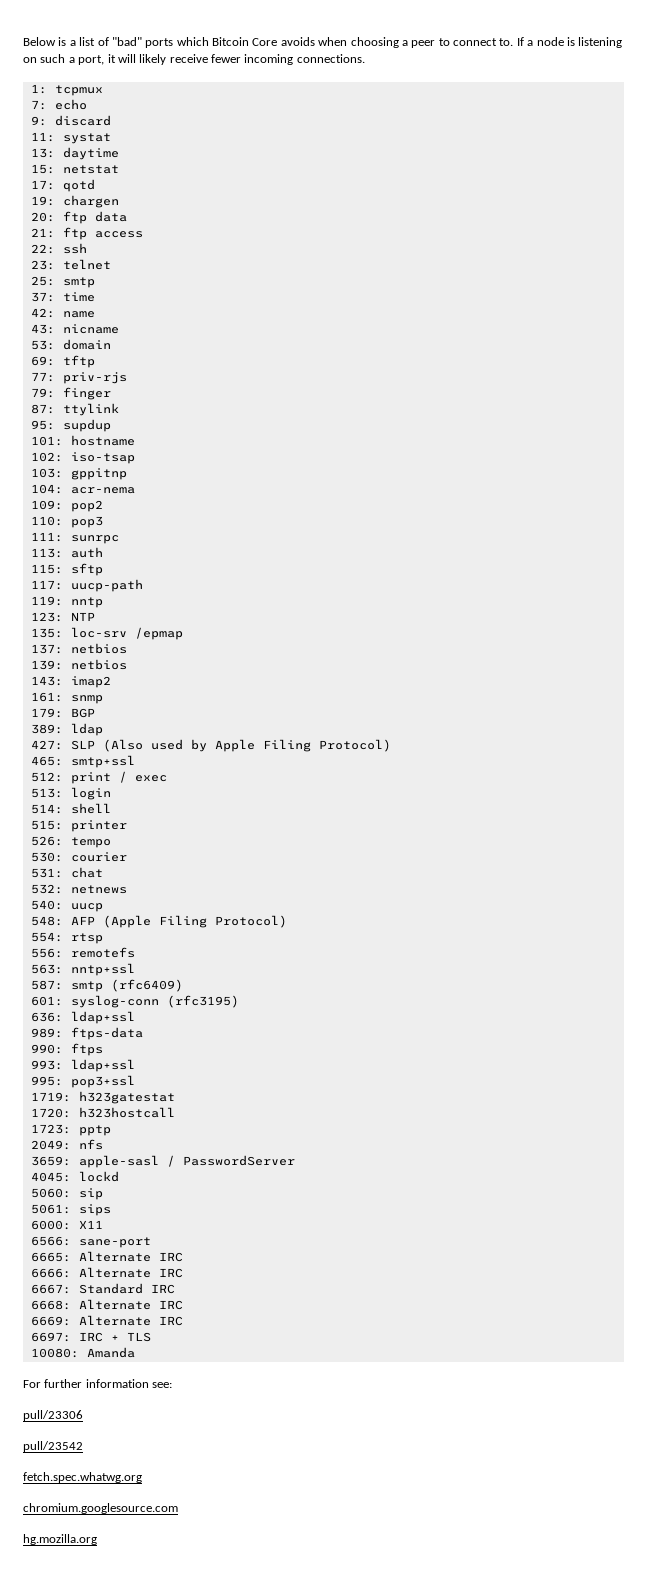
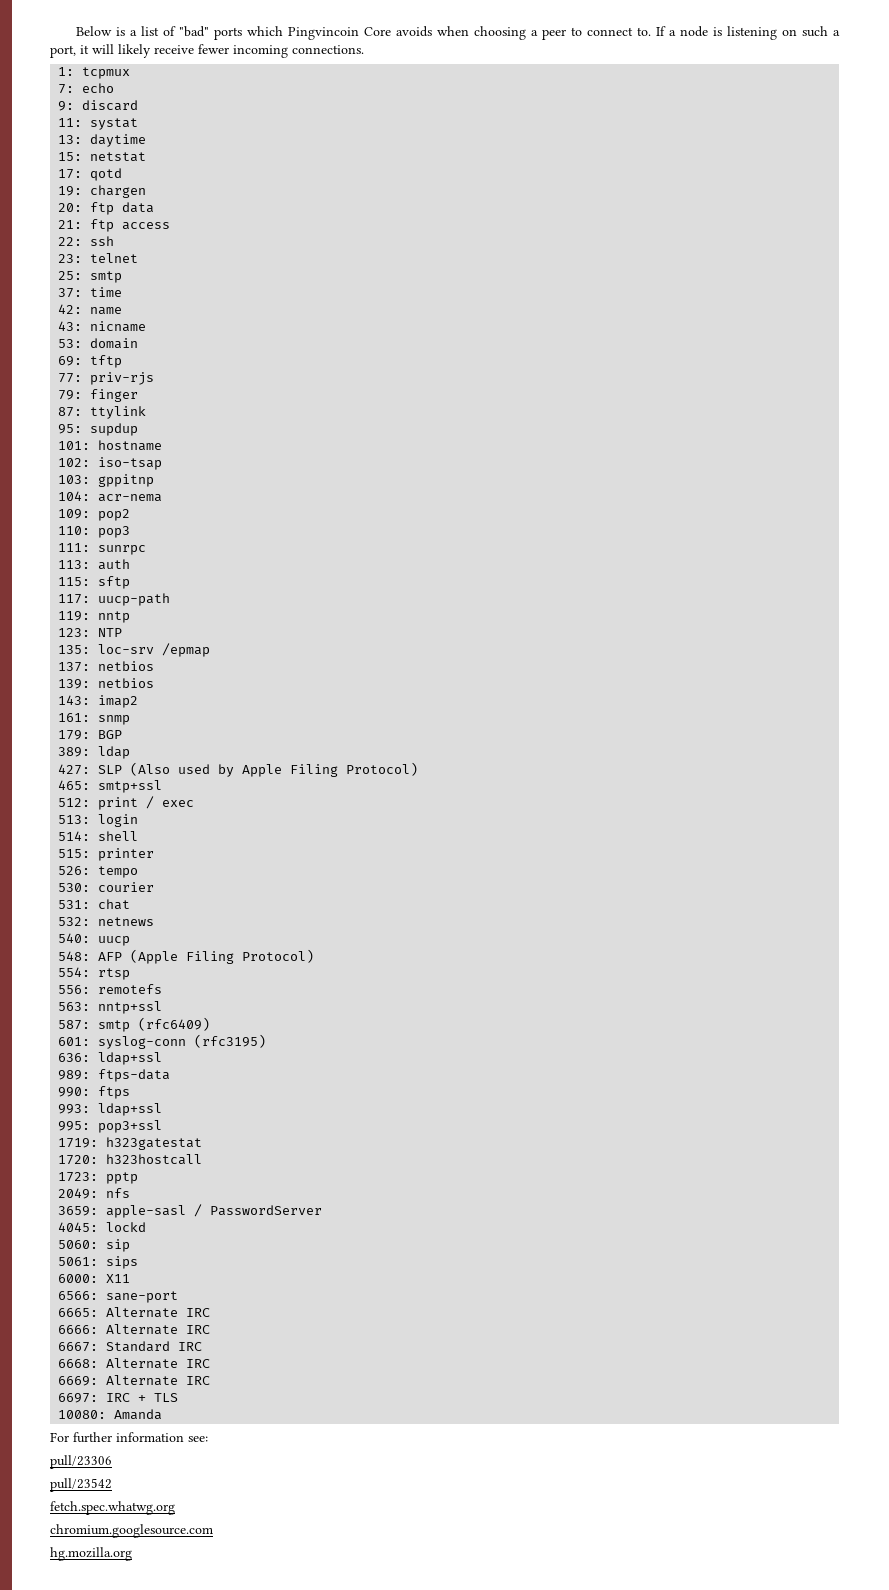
- Below is a list of "bad" ports which Bitcoin Core avoids when choosing a peer to connect to.
+ Below is a list of "bad" ports which Pingvincoin Core avoids when choosing a peer to connect to.

